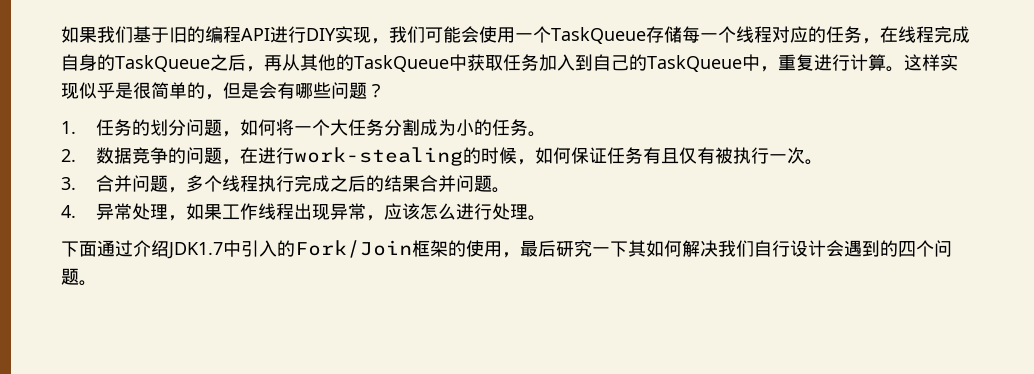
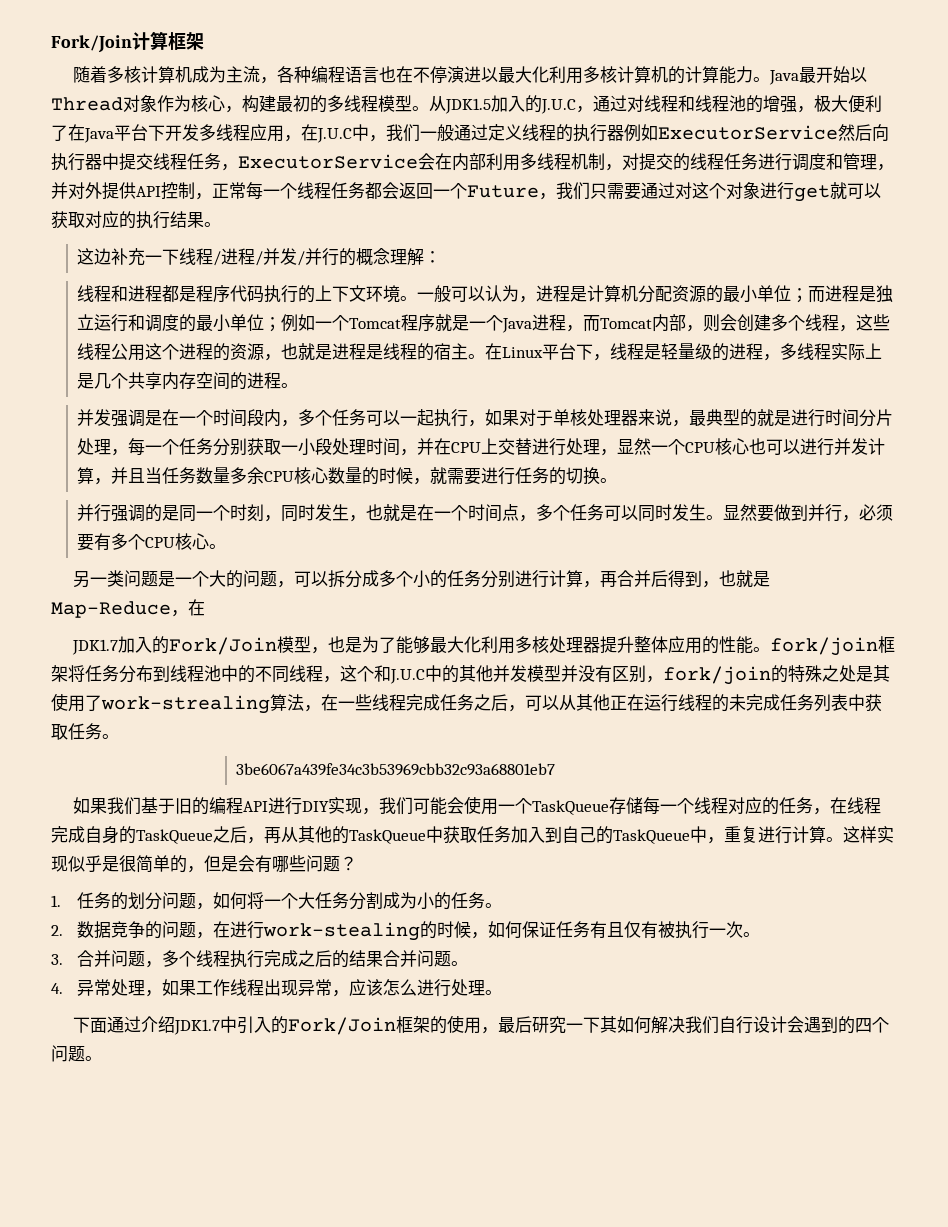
+ Fork/Join计算框架
+ 随着多核计算机成为主流，各种编程语言也在不停演进以最大化利用多核计算机的计算能力。Java最开始以Thread对象作为核心，构建最初的多线程模型。从JDK1.5加入的J.U.C，通过对线程和线程池的增强，极大便利了在Java平台下开发多线程应用，在J.U.C中，我们一般通过定义线程的执行器例如ExecutorService然后向执行器中提交线程任务，ExecutorService会在内部利用多线程机制，对提交的线程任务进行调度和管理，并对外提供API控制，正常每一个线程任务都会返回一个Future，我们只需要通过对这个对象进行get就可以获取对应的执行结果。
+ 这边补充一下线程/进程/并发/并行的概念理解：
+ 线程和进程都是程序代码执行的上下文环境。一般可以认为，进程是计算机分配资源的最小单位；而进程是独立运行和调度的最小单位；例如一个Tomcat程序就是一个Java进程，而Tomcat内部，则会创建多个线程，这些线程公用这个进程的资源，也就是进程是线程的宿主。在Linux平台下，线程是轻量级的进程，多线程实际上是几个共享内存空间的进程。
+ 并发强调是在一个时间段内，多个任务可以一起执行，如果对于单核处理器来说，最典型的就是进行时间分片处理，每一个任务分别获取一小段处理时间，并在CPU上交替进行处理，显然一个CPU核心也可以进行并发计算，并且当任务数量多余CPU核心数量的时候，就需要进行任务的切换。
+ 并行强调的是同一个时刻，同时发生，也就是在一个时间点，多个任务可以同时发生。显然要做到并行，必须要有多个CPU核心。
+ 另一类问题是一个大的问题，可以拆分成多个小的任务分别进行计算，再合并后得到，也就是Map-Reduce，在
+ JDK1.7加入的Fork/Join模型，也是为了能够最大化利用多核处理器提升整体应用的性能。fork/join框架将任务分布到线程池中的不同线程，这个和J.U.C中的其他并发模型并没有区别，fork/join的特殊之处是其使用了work-strealing算法，在一些线程完成任务之后，可以从其他正在运行线程的未完成任务列表中获取任务。
+ 3be6067a439fe34c3b53969cbb32c93a68801eb7

